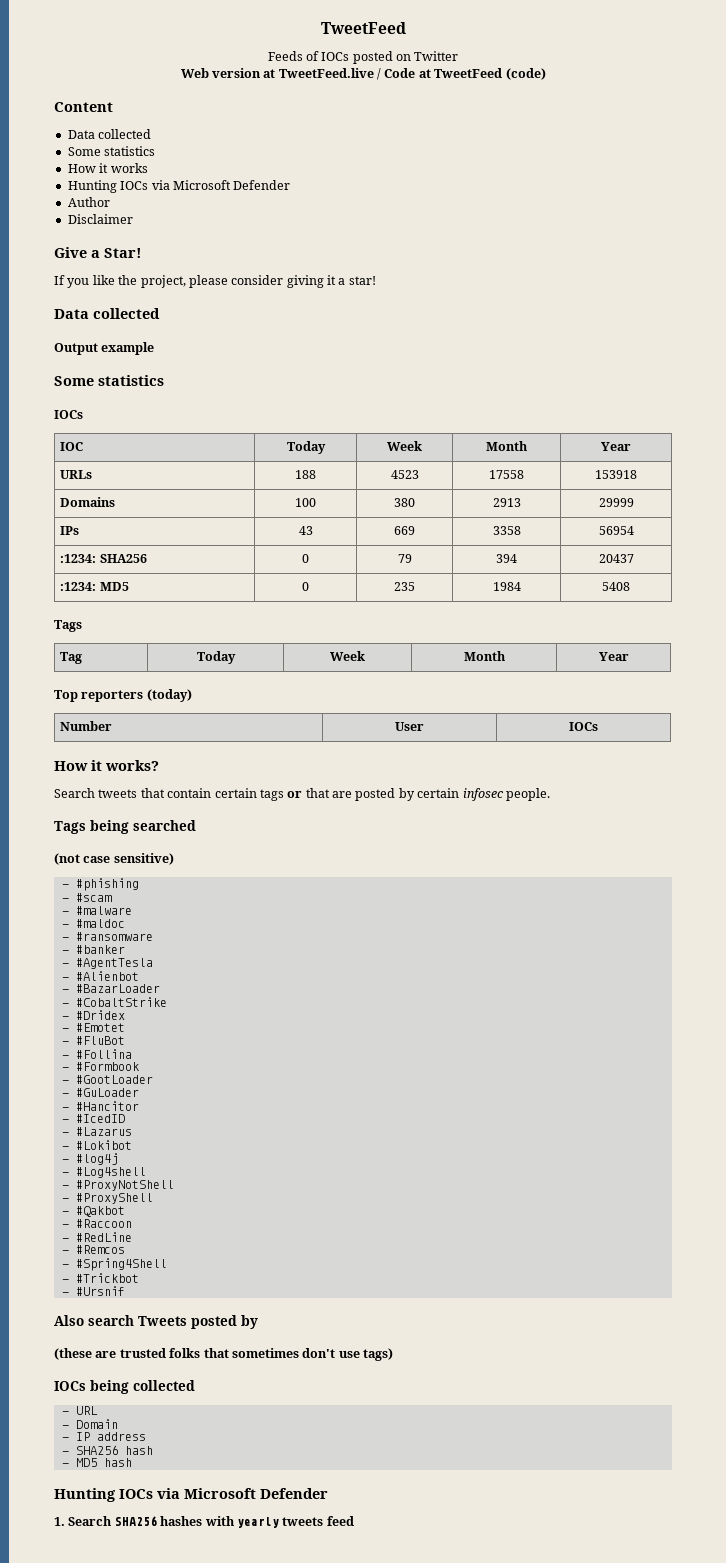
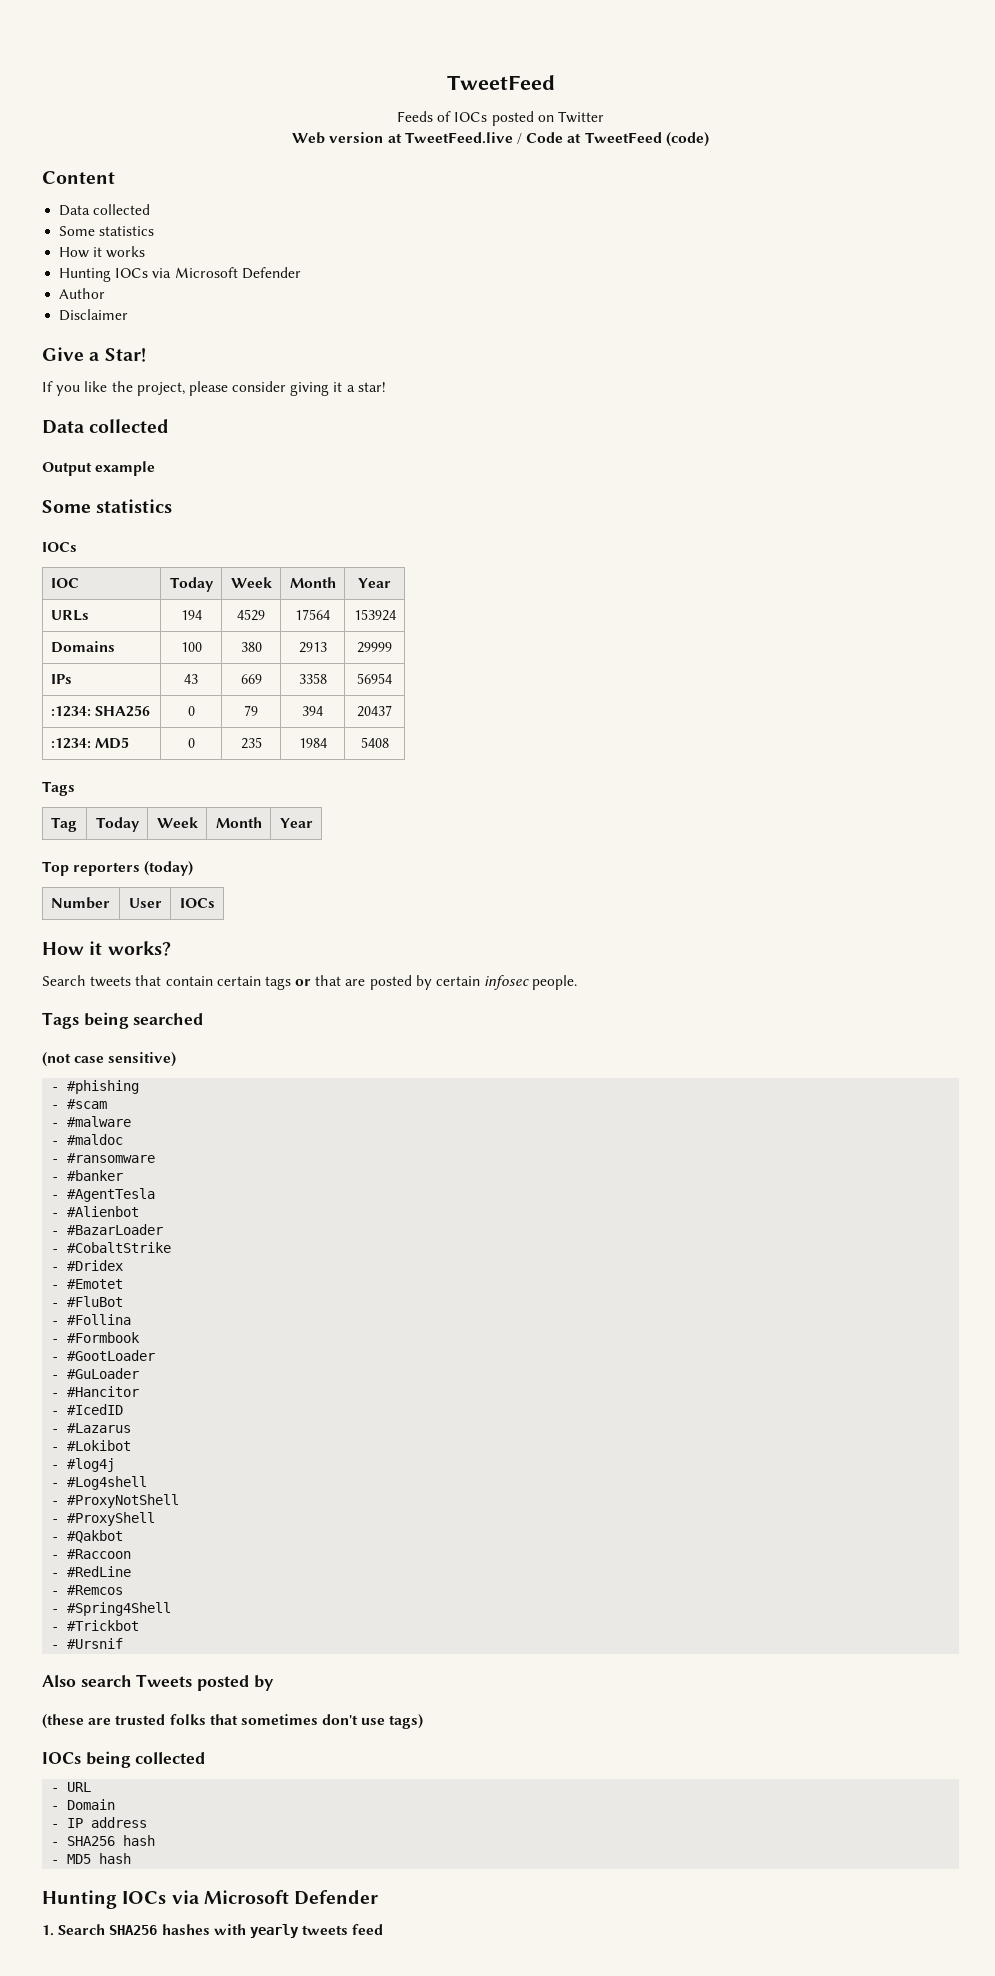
- URLs | 188 | 4523 | 17558 | 153918
+ URLs | 194 | 4529 | 17564 | 153924

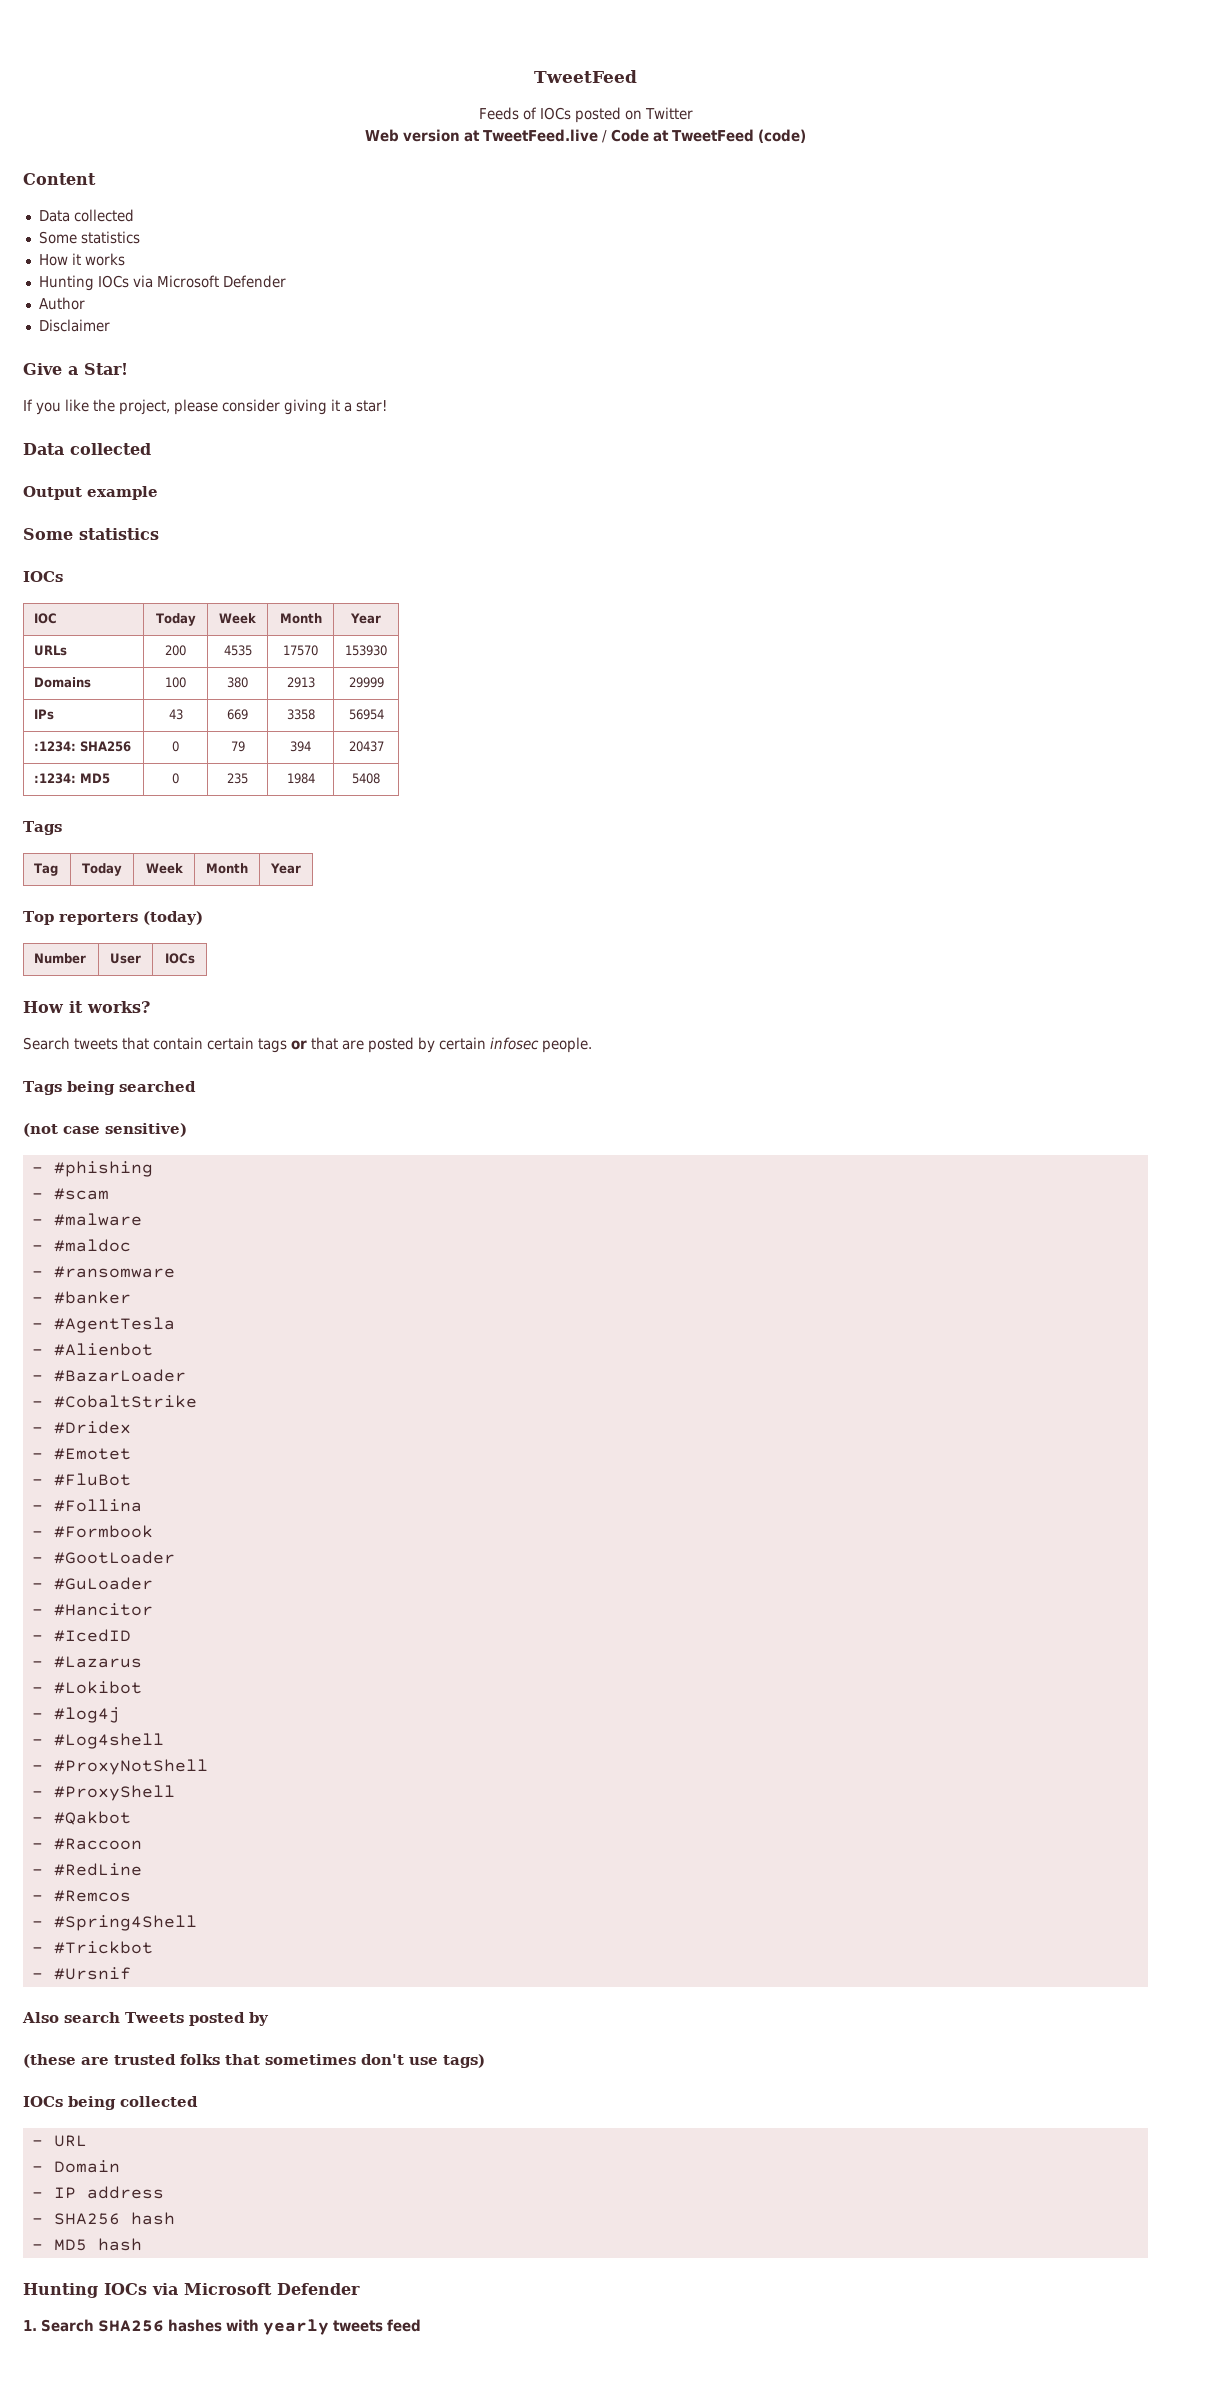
- URLs | 194 | 4529 | 17564 | 153924
+ URLs | 200 | 4535 | 17570 | 153930

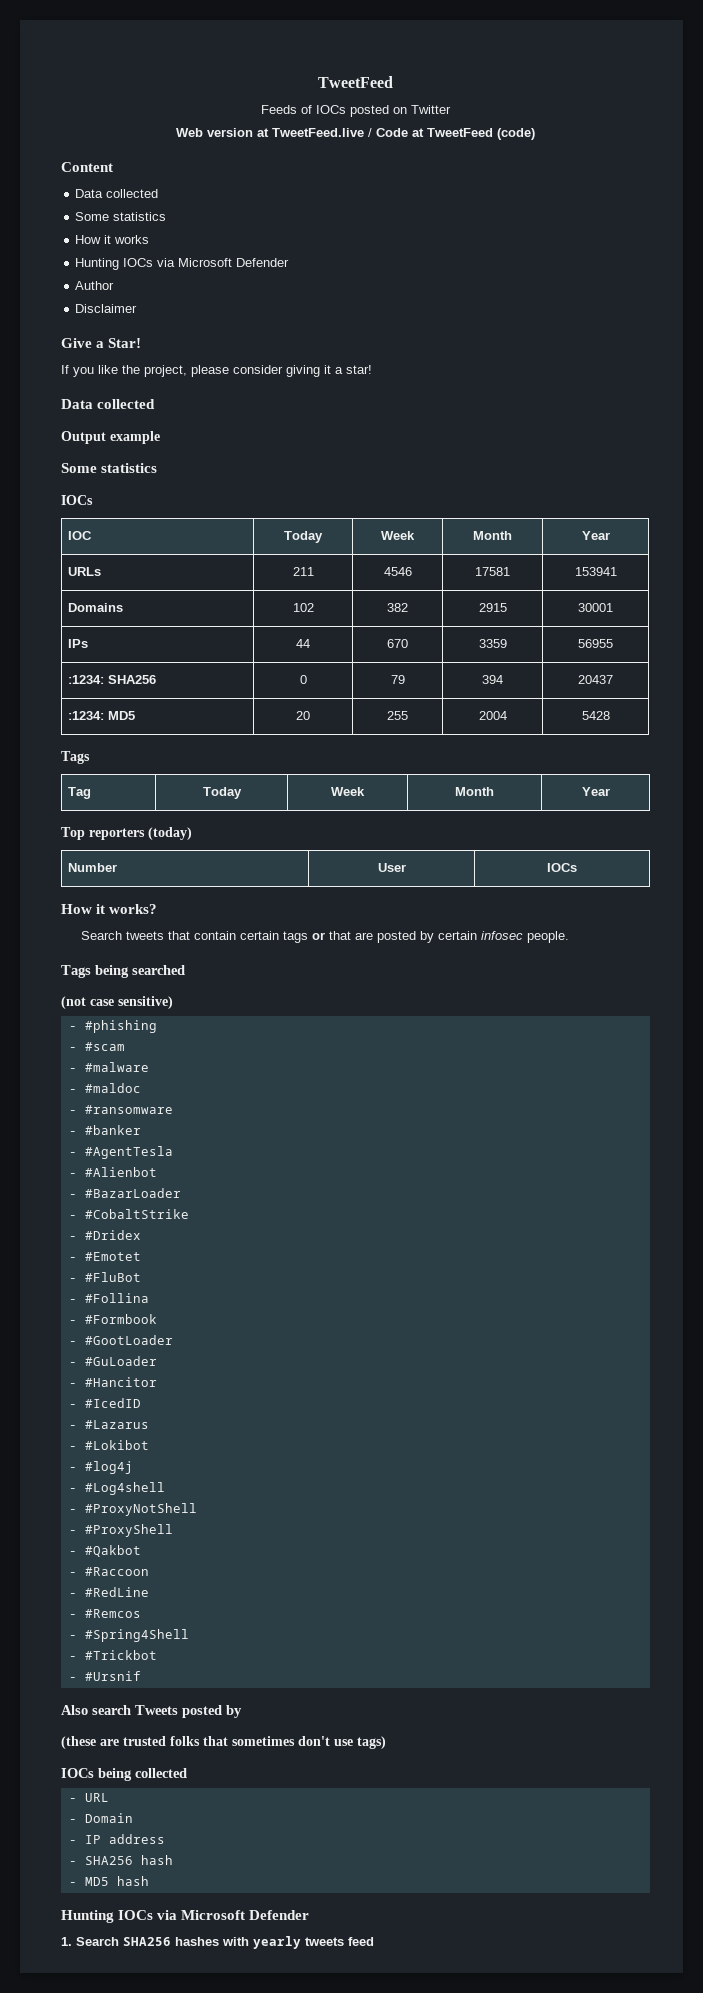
- URLs | 200 | 4535 | 17570 | 153930
- Domains | 100 | 380 | 2913 | 29999
- IPs | 43 | 669 | 3358 | 56954
+ URLs | 211 | 4546 | 17581 | 153941
+ Domains | 102 | 382 | 2915 | 30001
+ IPs | 44 | 670 | 3359 | 56955
- :1234: MD5 | 0 | 235 | 1984 | 5408
+ :1234: MD5 | 20 | 255 | 2004 | 5428

